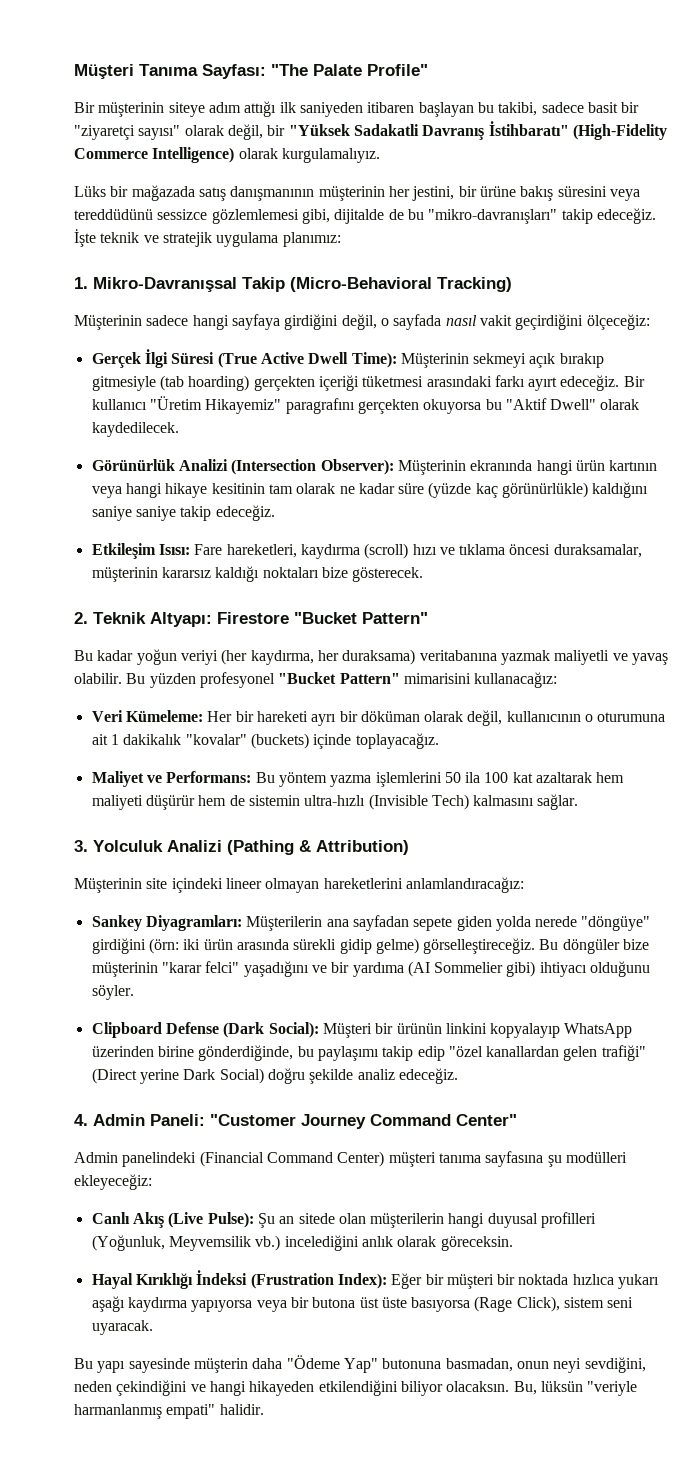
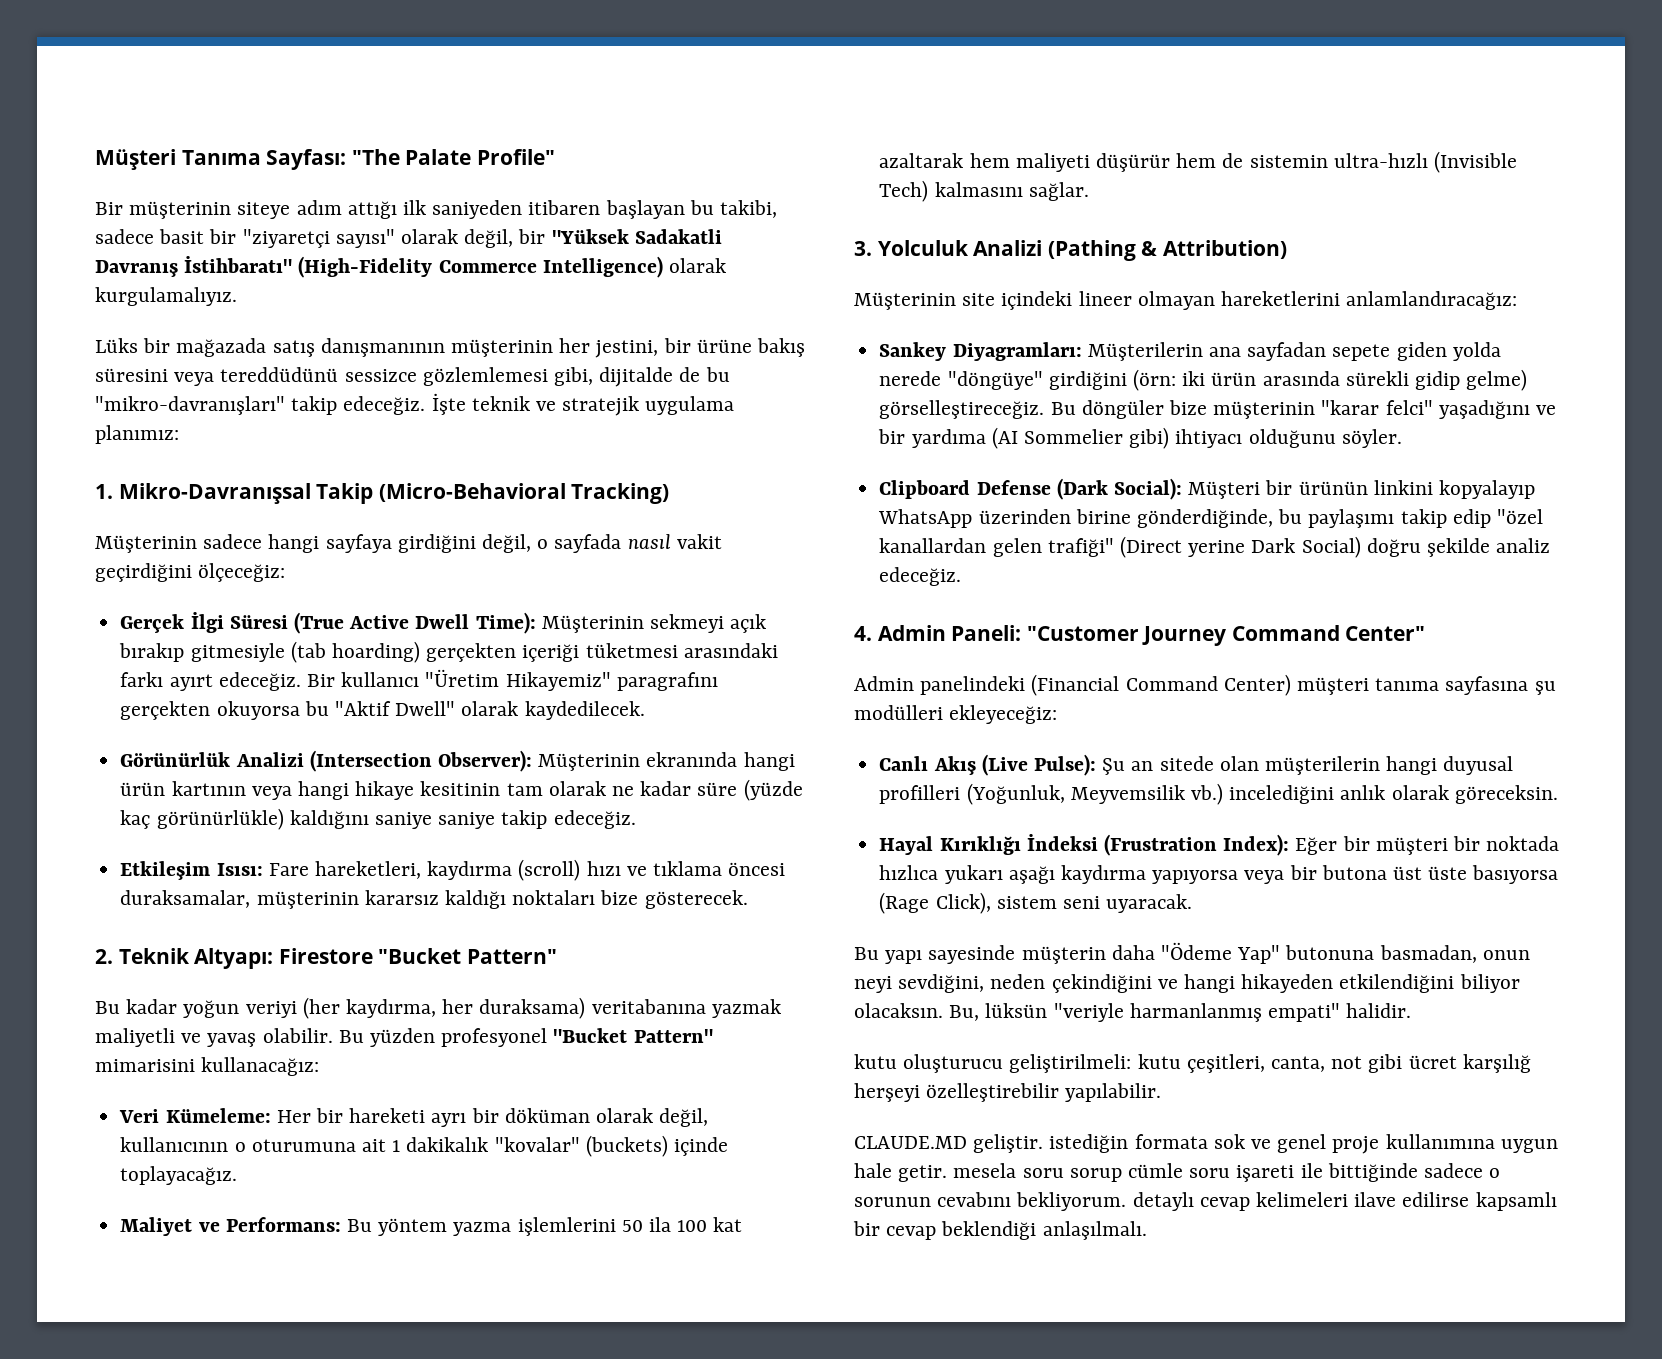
+ kutu oluşturucu geliştirilmeli: kutu çeşitleri, canta, not gibi ücret karşılığ herşeyi özelleştirebilir yapılabilir.
+ CLAUDE.MD geliştir. istediğin formata sok ve genel proje kullanımına uygun hale getir. mesela soru sorup cümle soru işareti ile bittiğinde sadece o sorunun cevabını bekliyorum. detaylı cevap kelimeleri ilave edilirse kapsamlı bir cevap beklendiği anlaşılmalı.

